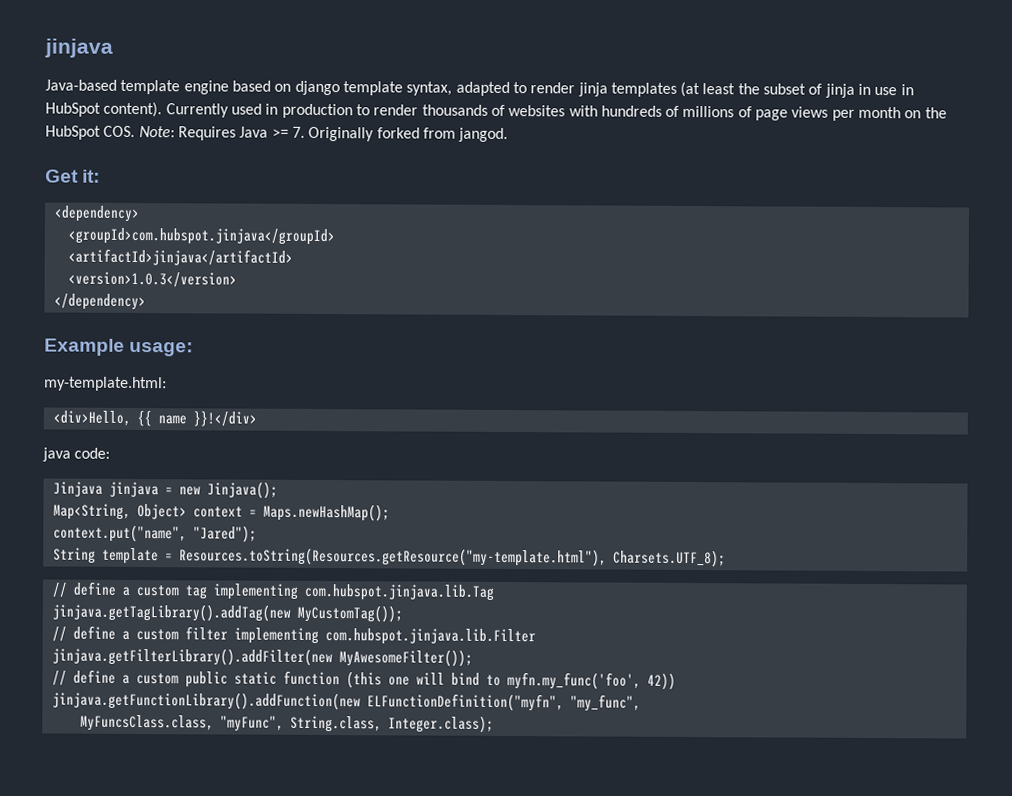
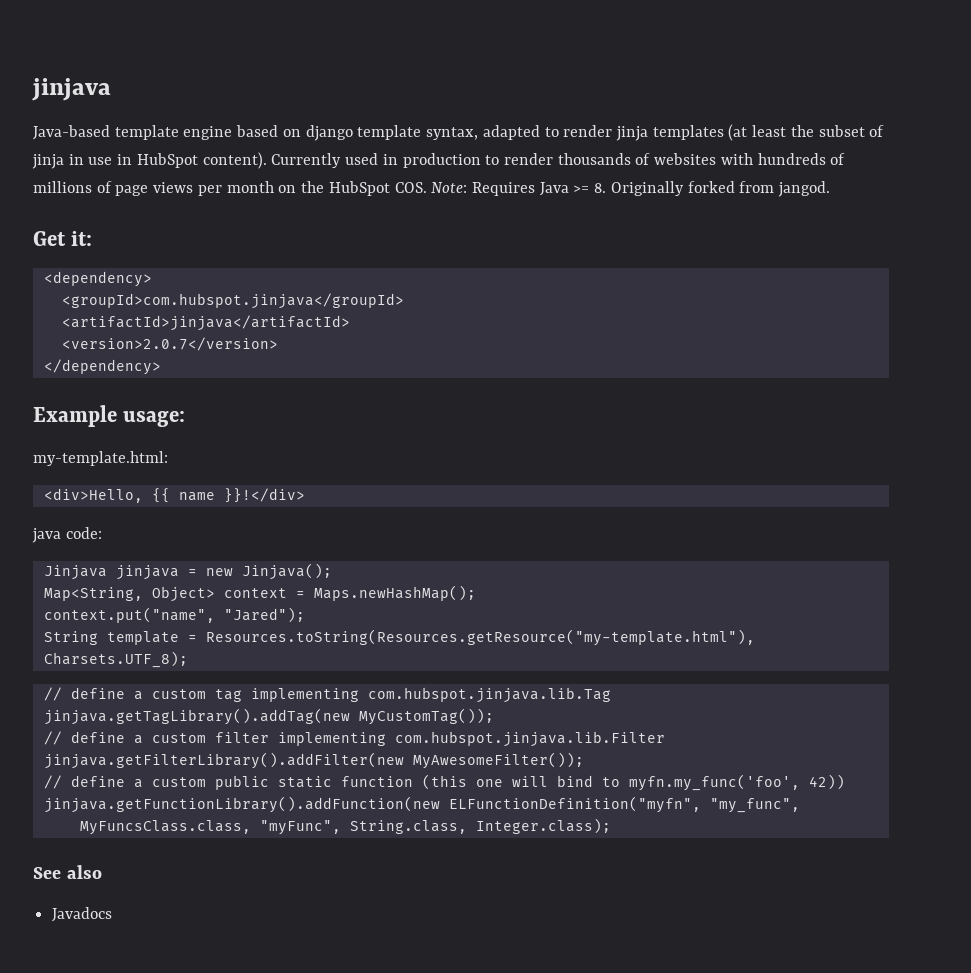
- Currently used in production to render thousands of websites with hundreds of millions of page views per month on the HubSpot COS. Note: Requires Java >= 7. Originally forked from jangod.
+ Currently used in production to render thousands of websites with hundreds of millions of page views per month on the HubSpot COS. Note: Requires Java >= 8. Originally forked from jangod.
- <version>1.0.3</version>
+ <version>2.0.7</version>
+ See also
+ Javadocs

